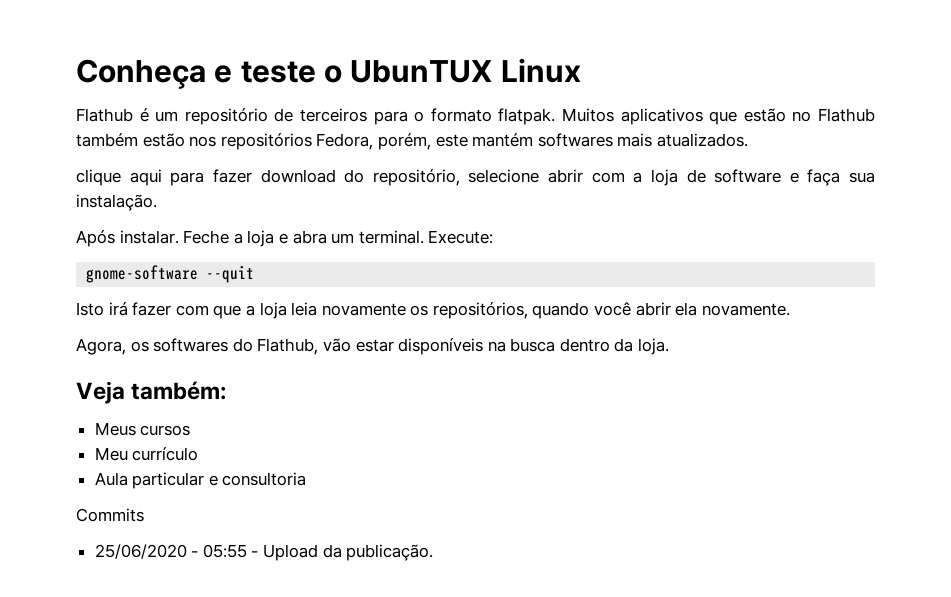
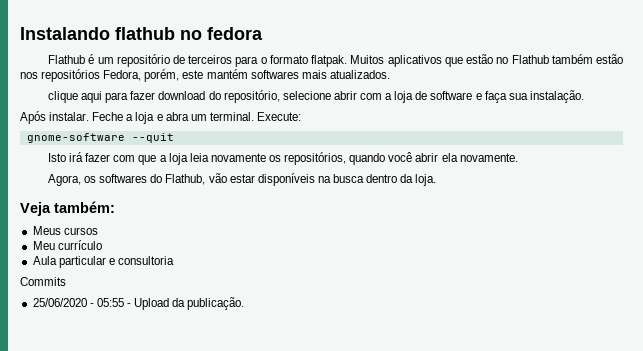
- Conheça e teste o UbunTUX Linux
+ Instalando flathub no fedora

